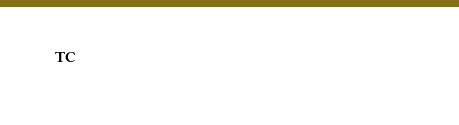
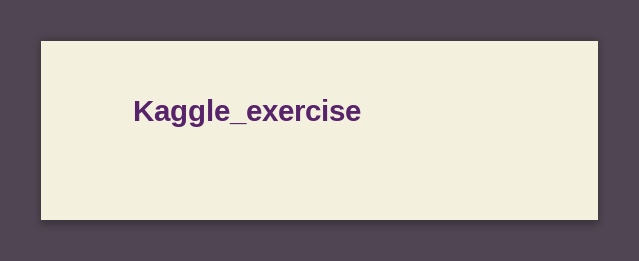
- TC
+ Kaggle_exercise

